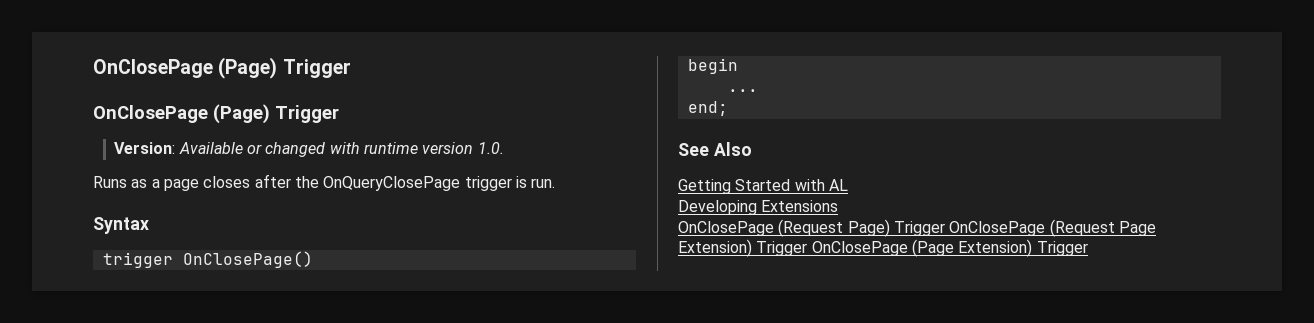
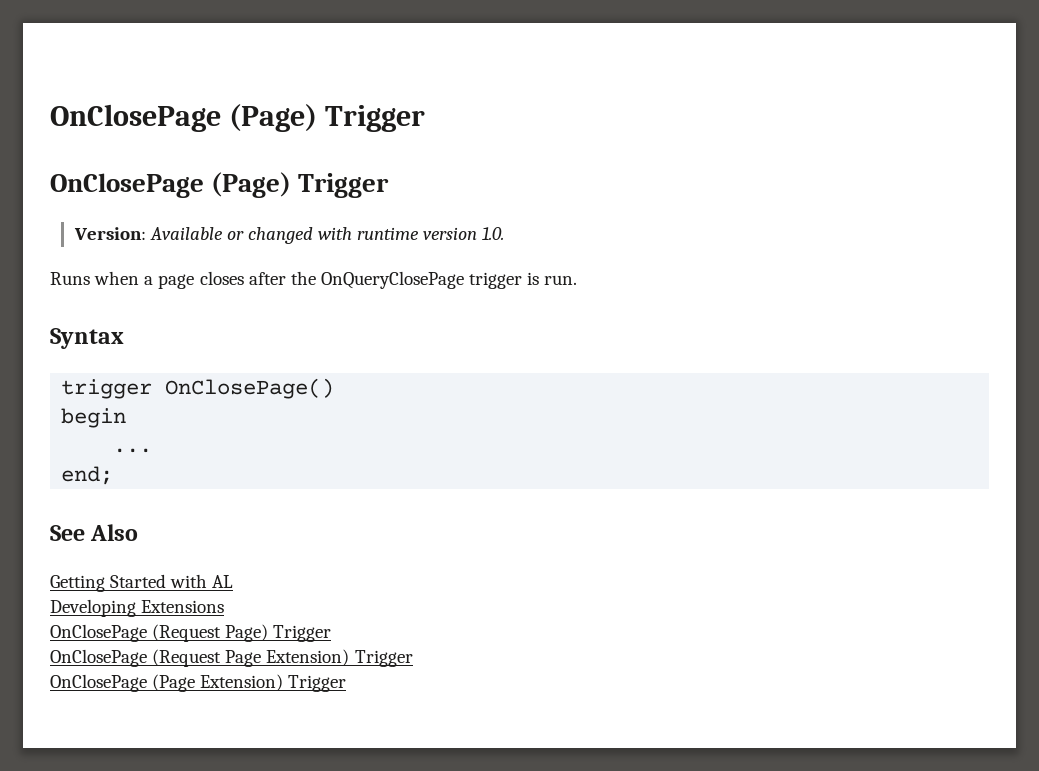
- Runs as a page closes after the OnQueryClosePage trigger is run.
+ Runs when a page closes after the OnQueryClosePage trigger is run.
- OnClosePage (Request Page) Trigger OnClosePage (Request Page Extension) Trigger OnClosePage (Page Extension) Trigger
+ OnClosePage (Request Page) Trigger
+ OnClosePage (Request Page Extension) Trigger
+ OnClosePage (Page Extension) Trigger

